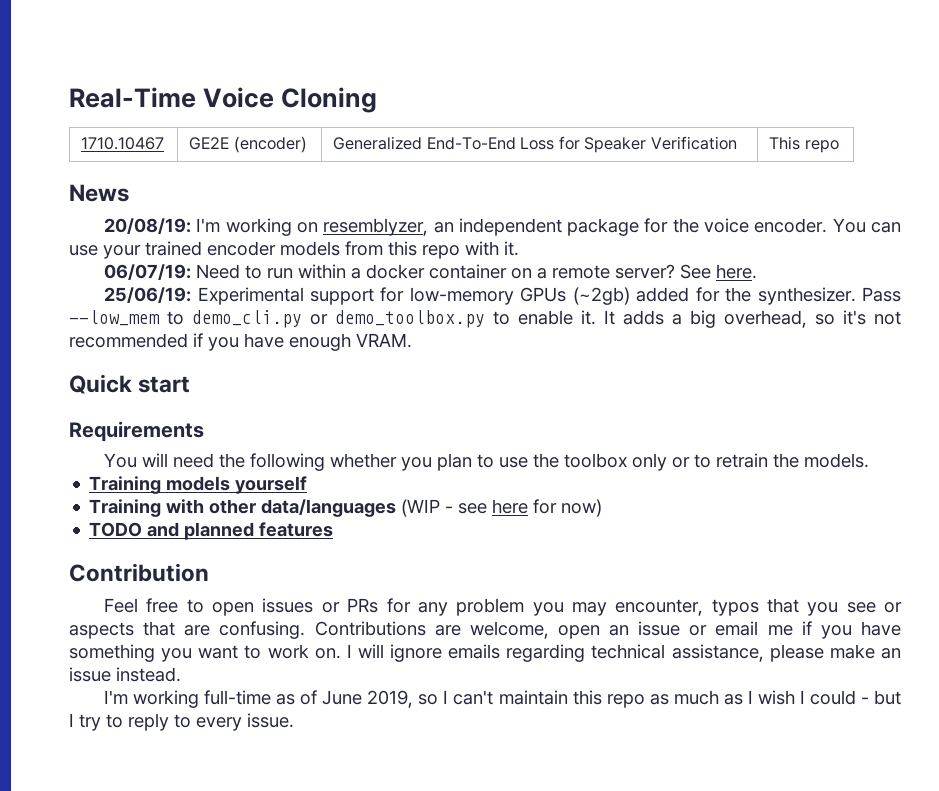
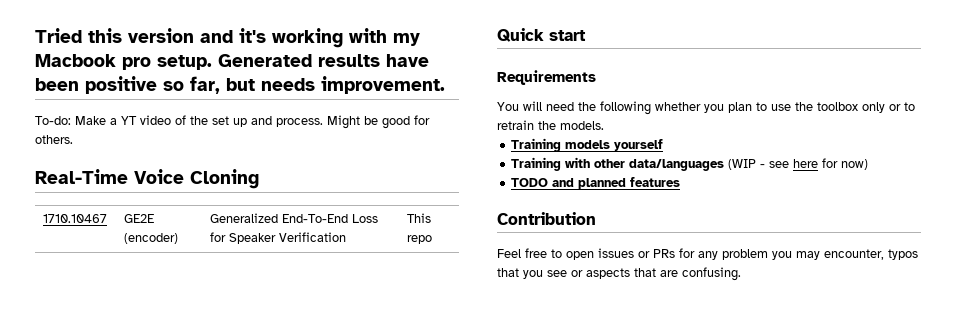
+ Tried this version and it's working with my Macbook pro setup. Generated results have been positive so far, but needs improvement.
+ To-do: Make a YT video of the set up and process. Might be good for others.
- News
- 20/08/19: I'm working on resemblyzer, an independent package for the voice encoder. You can use your trained encoder models from this repo with it.
- 06/07/19: Need to run within a docker container on a remote server? See here.
- 25/06/19: Experimental support for low-memory GPUs (~2gb) added for the synthesizer. Pass --low_mem to demo_cli.py or demo_toolbox.py to enable it. It adds a big overhead, so it's not recommended if you have enough VRAM.
- Contributions are welcome, open an issue or email me if you have something you want to work on. I will ignore emails regarding technical assistance, please make an issue instead.
- I'm working full-time as of June 2019, so I can't maintain this repo as much as I wish I could - but I try to reply to every issue.

